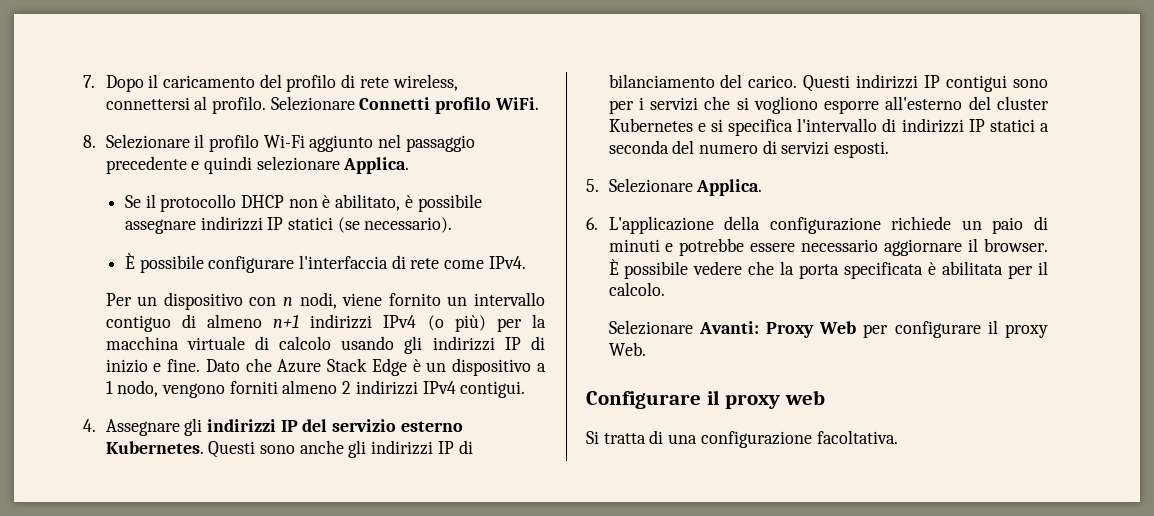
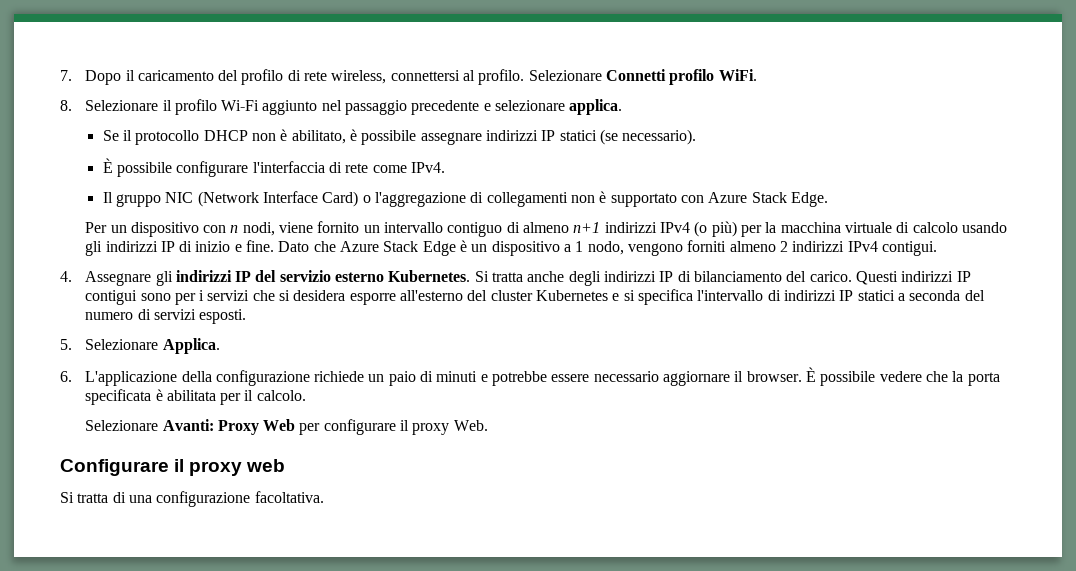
- 8. Selezionare il profilo Wi-Fi aggiunto nel passaggio precedente e quindi selezionare Applica.
+ 8. Selezionare il profilo Wi-Fi aggiunto nel passaggio precedente e selezionare applica.
+ Il gruppo NIC (Network Interface Card) o l'aggregazione di collegamenti non è supportato con Azure Stack Edge.
- Questi sono anche gli indirizzi IP di bilanciamento del carico.
+ Si tratta anche degli indirizzi IP di bilanciamento del carico.
- Questi indirizzi IP contigui sono per i servizi che si vogliono esporre all'esterno del cluster Kubernetes e si specifica l'intervallo di indirizzi IP statici a seconda del numero di servizi esposti.
+ Questi indirizzi IP contigui sono per i servizi che si desidera esporre all'esterno del cluster Kubernetes e si specifica l'intervallo di indirizzi IP statici a seconda del numero di servizi esposti.

